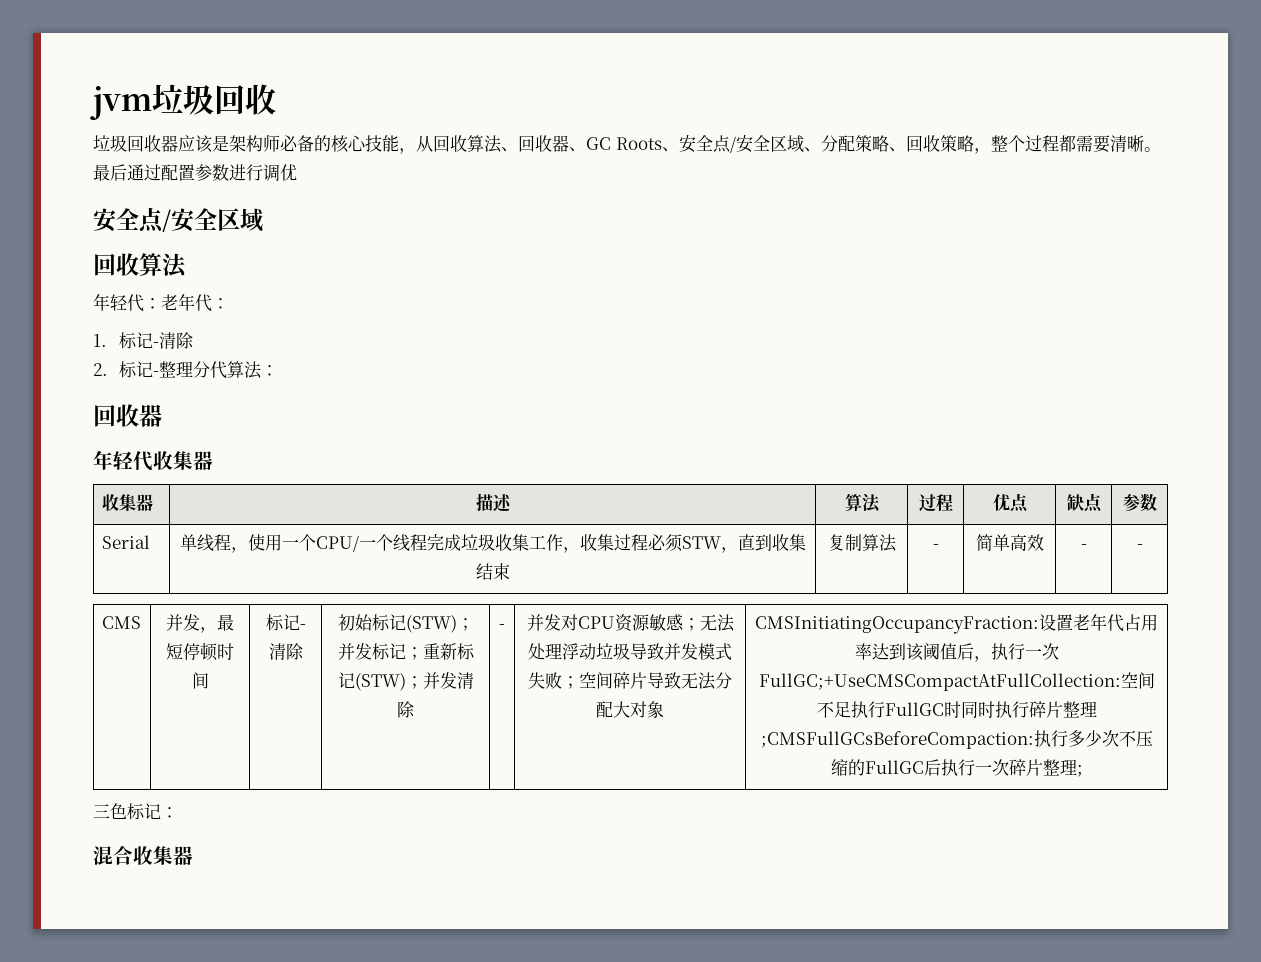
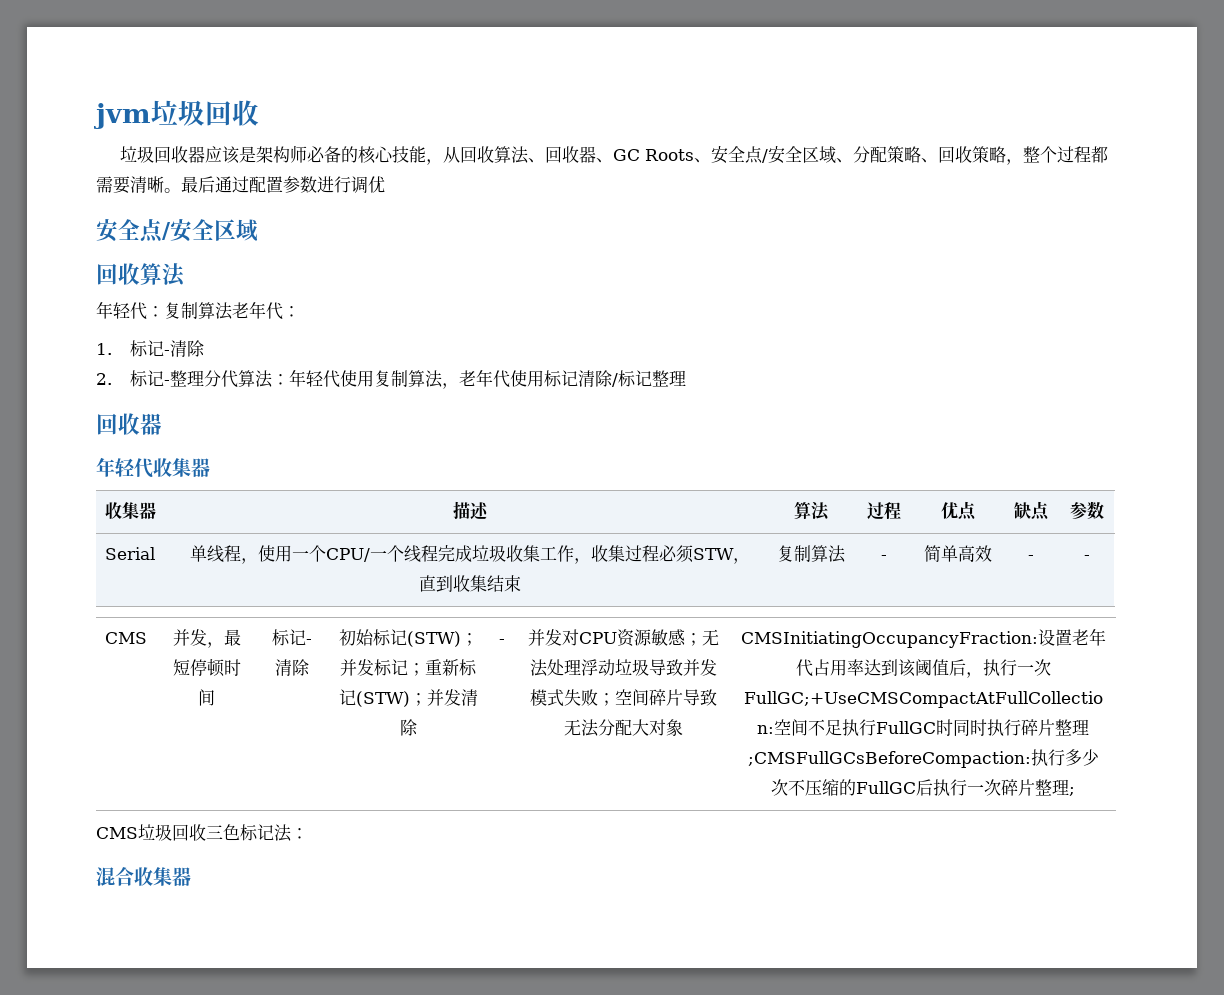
- 年轻代：老年代：
+ 年轻代：复制算法老年代：
- 2.标记-整理分代算法：
+ 2.标记-整理分代算法：年轻代使用复制算法，老年代使用标记清除/标记整理
- 三色标记：
+ CMS垃圾回收三色标记法：

